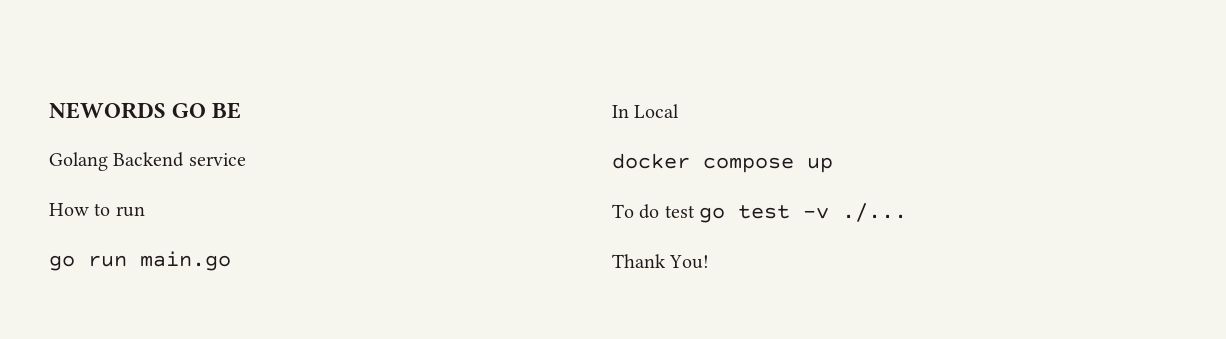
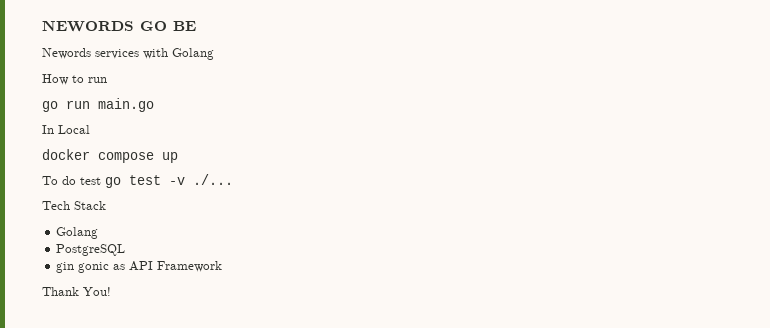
- Golang Backend service
+ Newords services with Golang
+ Tech Stack
+ Golang
+ PostgreSQL
+ gin gonic as API Framework

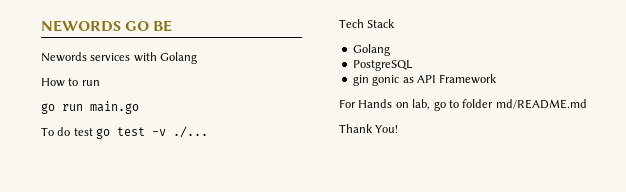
- In Local
- docker compose up
+ For Hands on lab, go to folder md/README.md

